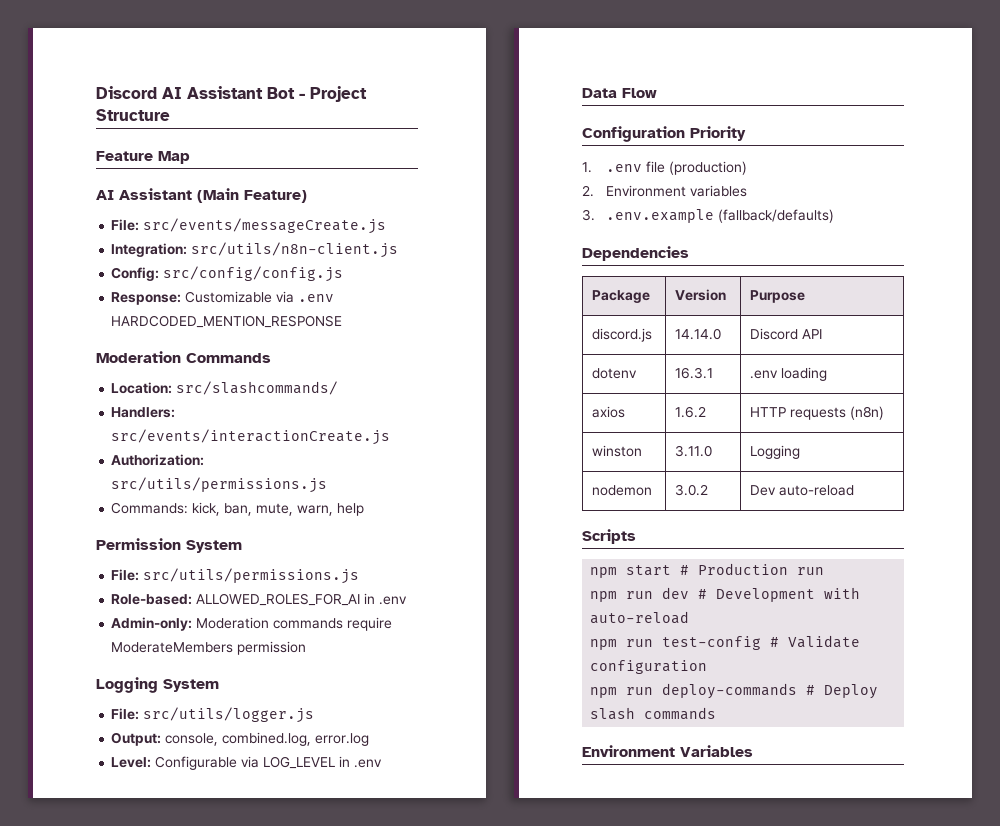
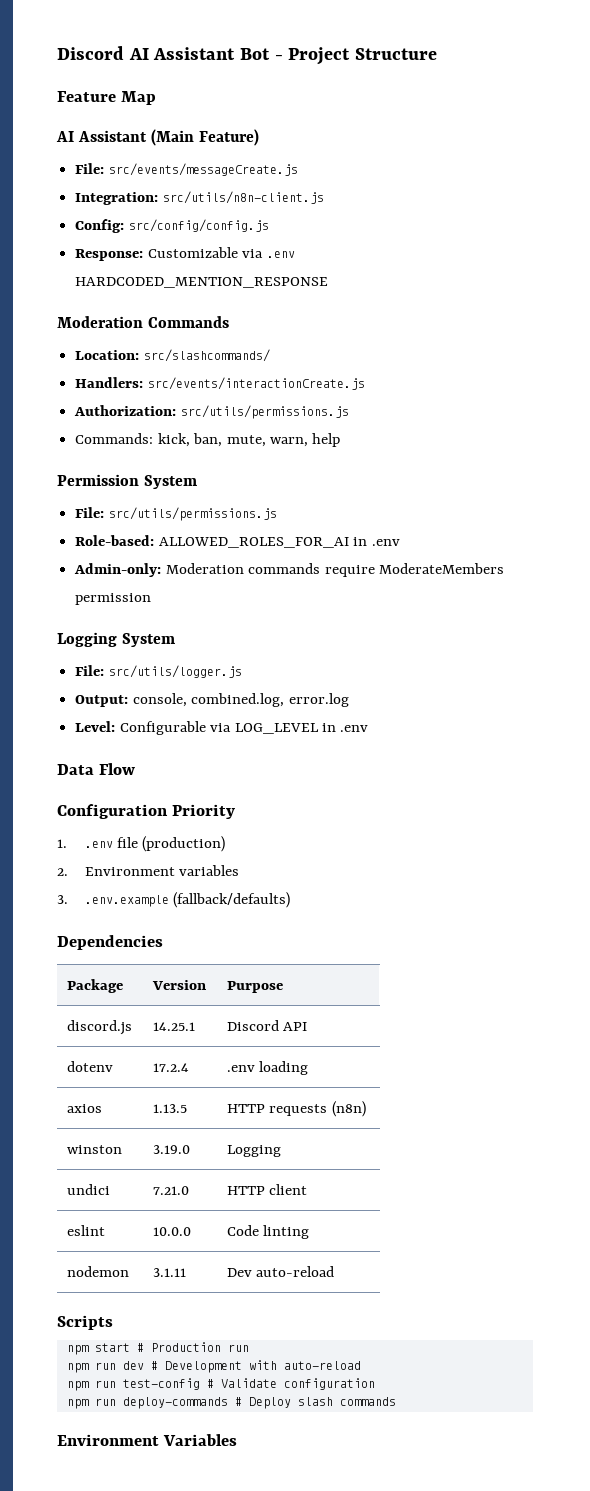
- discord.js | 14.14.0 | Discord API
+ discord.js | 14.25.1 | Discord API
- dotenv | 16.3.1 | .env loading
+ dotenv | 17.2.4 | .env loading
- axios | 1.6.2 | HTTP requests (n8n)
+ axios | 1.13.5 | HTTP requests (n8n)
- winston | 3.11.0 | Logging
+ winston | 3.19.0 | Logging
+ undici | 7.21.0 | HTTP client
+ eslint | 10.0.0 | Code linting
- nodemon | 3.0.2 | Dev auto-reload
+ nodemon | 3.1.11 | Dev auto-reload

